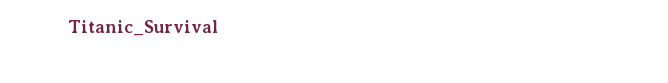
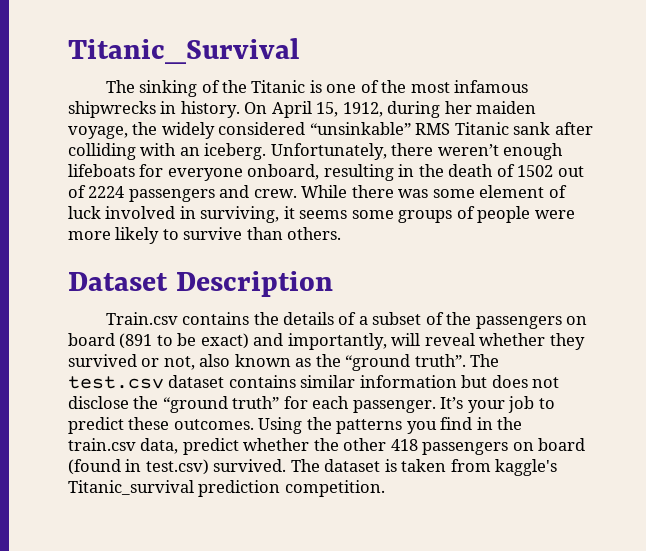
+ The sinking of the Titanic is one of the most infamous shipwrecks in history. On April 15, 1912, during her maiden voyage, the widely considered “unsinkable” RMS Titanic sank after colliding with an iceberg. Unfortunately, there weren’t enough lifeboats for everyone onboard, resulting in the death of 1502 out of 2224 passengers and crew. While there was some element of luck involved in surviving, it seems some groups of people were more likely to survive than others.
+ Dataset Description
+ Train.csv contains the details of a subset of the passengers on board (891 to be exact) and importantly, will reveal whether they survived or not, also known as the “ground truth”. The test.csv dataset contains similar information but does not disclose the “ground truth” for each passenger. It’s your job to predict these outcomes. Using the patterns you find in the train.csv data, predict whether the other 418 passengers on board (found in test.csv) survived. The dataset is taken from kaggle's Titanic_survival prediction competition.

